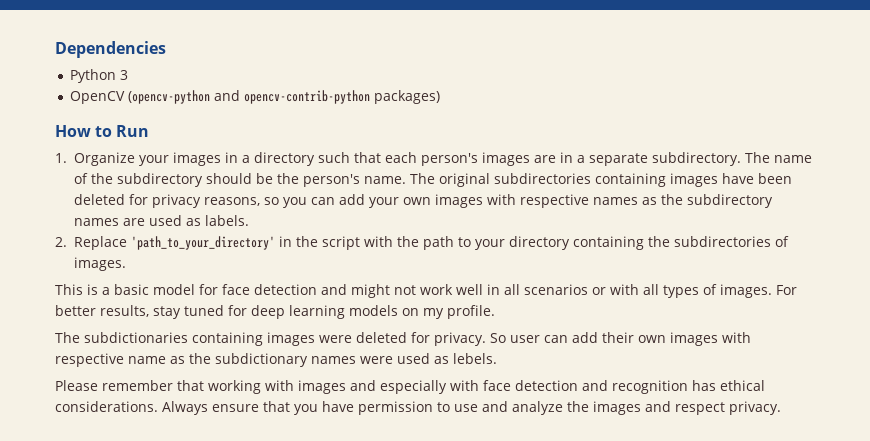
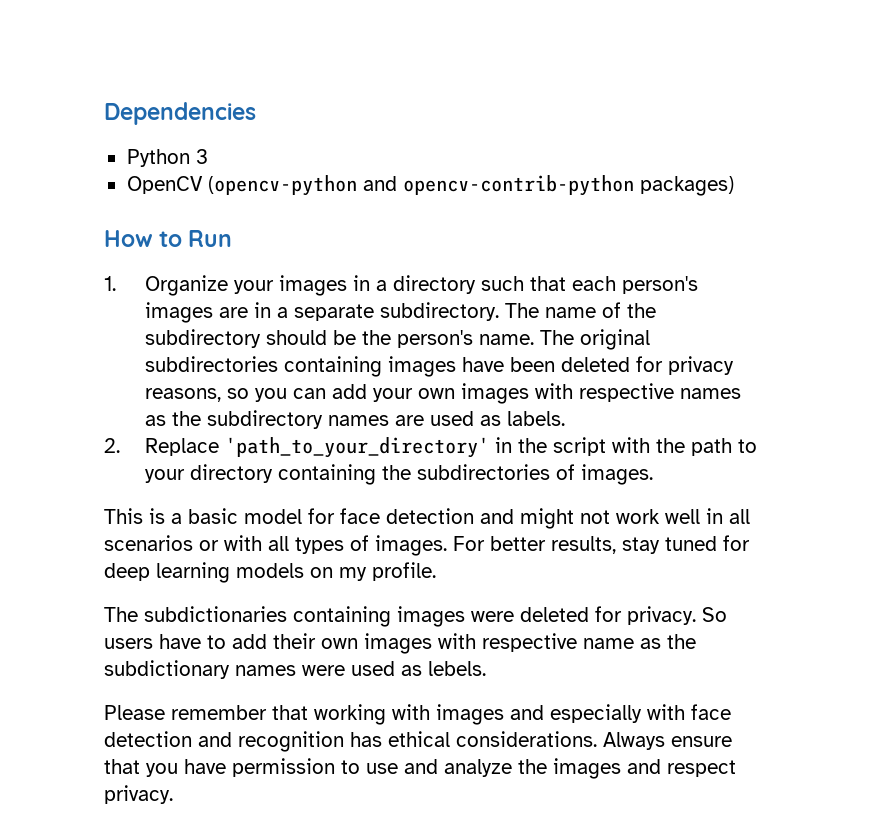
- So user can add their own images with respective name as the subdictionary names were used as lebels.
+ So users have to add their own images with respective name as the subdictionary names were used as lebels.

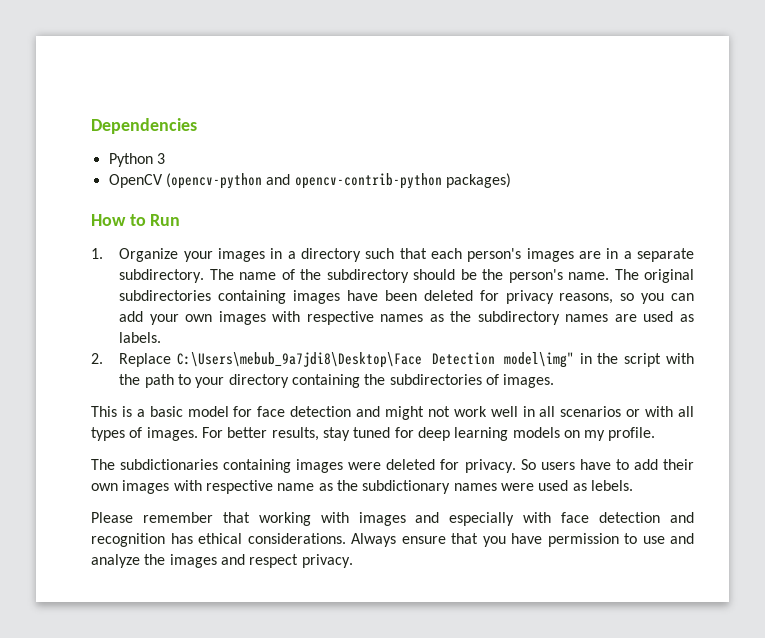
- 2. Replace 'path_to_your_directory' in the script with the path to your directory containing the subdirectories of images.
+ 2. Replace C:\Users\mebub_9a7jdi8\Desktop\Face Detection model\img" in the script with the path to your directory containing the subdirectories of images.

